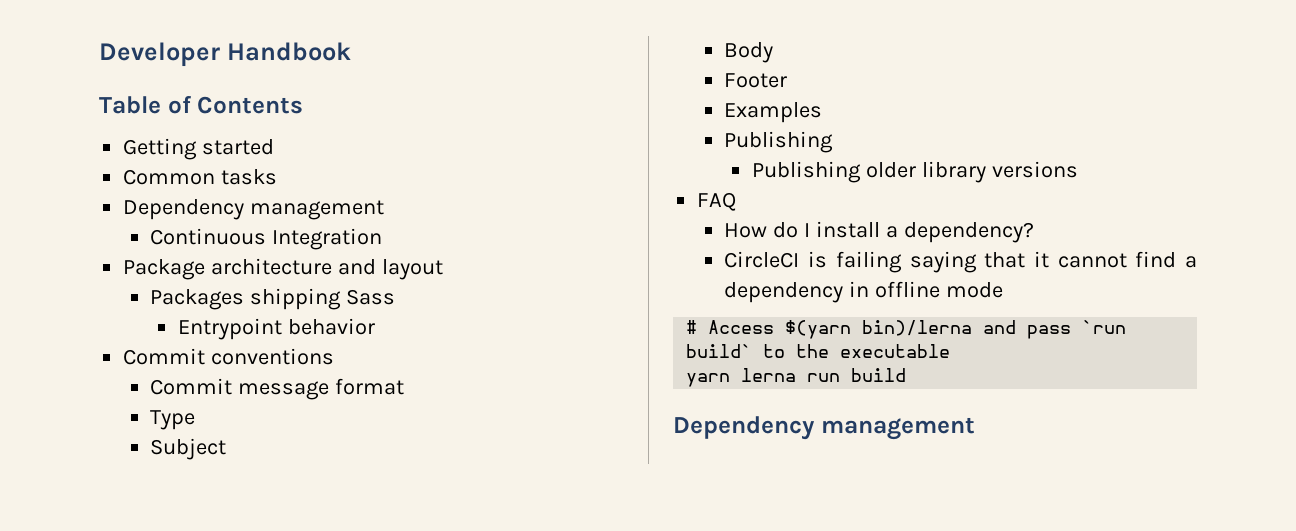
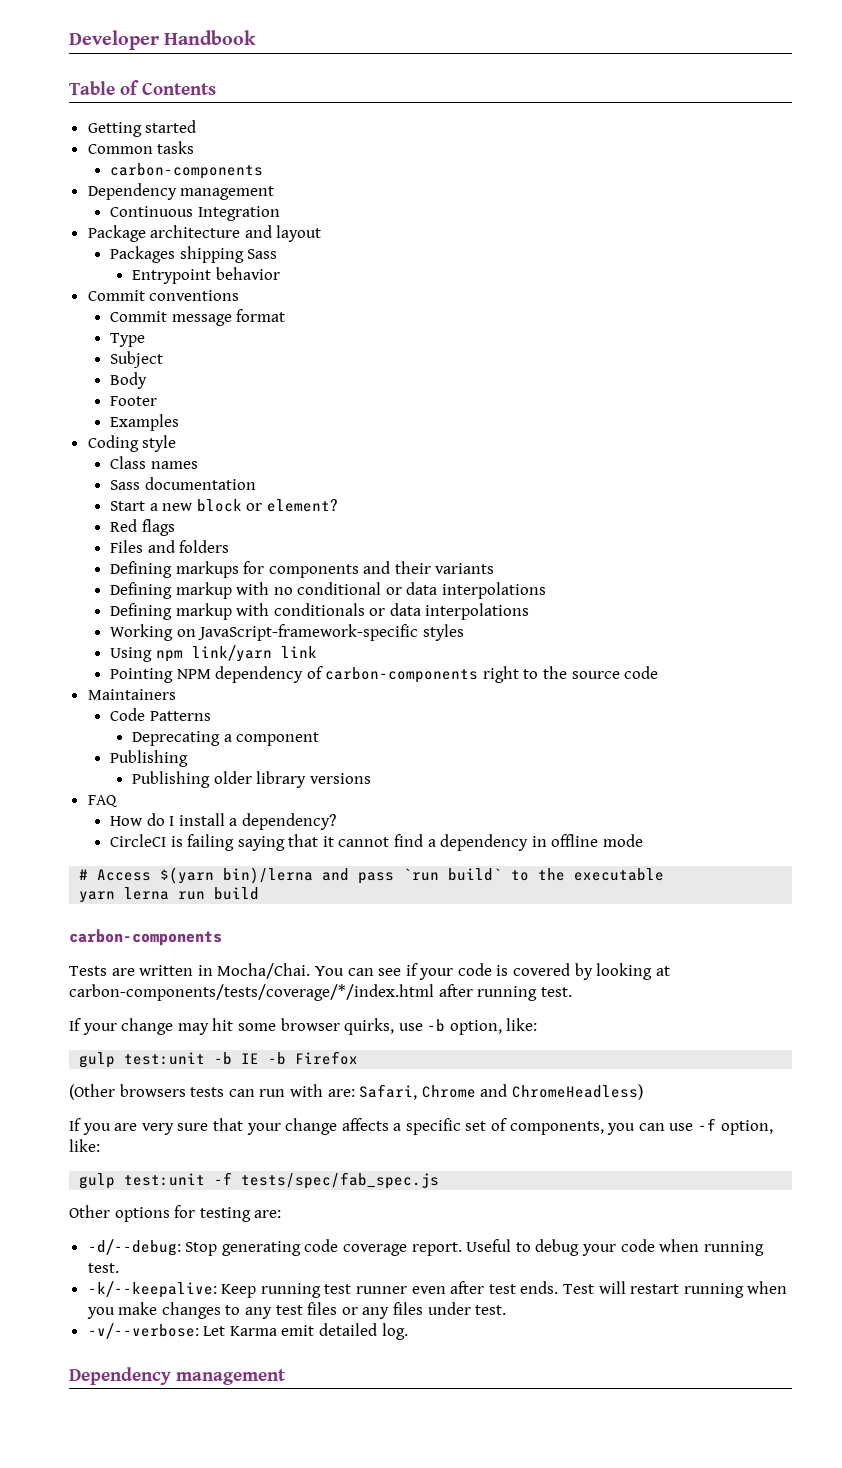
  Common tasks
+ carbon-components
+ Coding style
+ Class names
+ Sass documentation
+ Start a new block or element?
+ Red flags
+ Files and folders
+ Defining markups for components and their variants
+ Defining markup with no conditional or data interpolations
+ Defining markup with conditionals or data interpolations
+ Working on JavaScript-framework-specific styles
+ Using npm link/yarn link
+ Pointing NPM dependency of carbon-components right to the source code
+ Maintainers
+ Code Patterns
+ Deprecating a component
  yarn lerna run build
+ carbon-components
+ Tests are written in Mocha/Chai. You can see if your code is covered by looking at carbon-components/tests/coverage/*/index.html after running test.
+ If your change may hit some browser quirks, use -b option, like:
+ gulp test:unit -b IE -b Firefox
+ (Other browsers tests can run with are: Safari, Chrome and ChromeHeadless)
+ If you are very sure that your change affects a specific set of components, you can use -f option, like:
+ gulp test:unit -f tests/spec/fab_spec.js
+ Other options for testing are:
+ -d/--debug: Stop generating code coverage report. Useful to debug your code when running test.
+ -k/--keepalive: Keep running test runner even after test ends. Test will restart running when you make changes to any test files or any files under test.
+ -v/--verbose: Let Karma emit detailed log.

